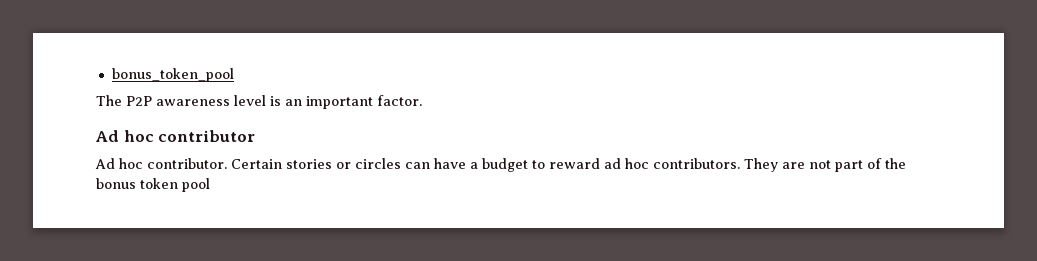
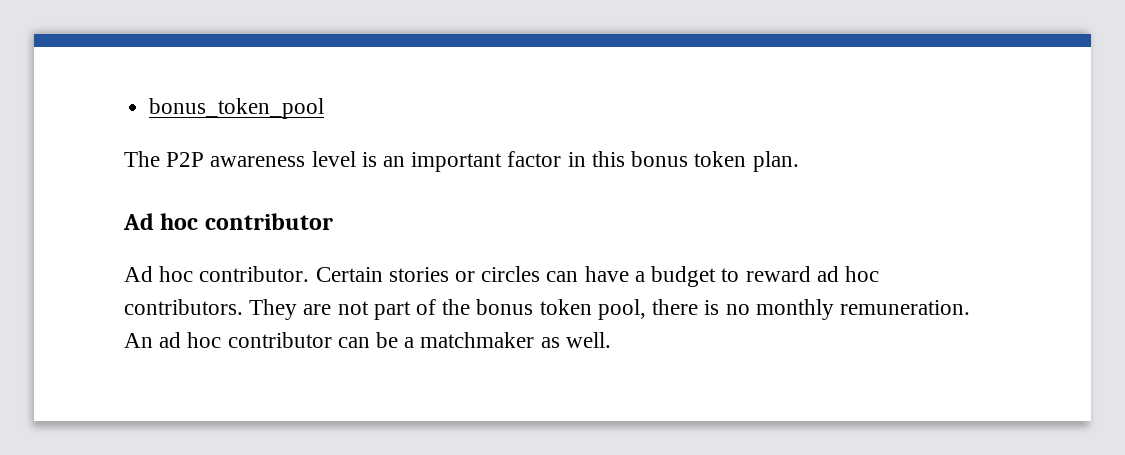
- The P2P awareness level is an important factor.
+ The P2P awareness level is an important factor in this bonus token plan.
- They are not part of the bonus token pool
+ They are not part of the bonus token pool, there is no monthly remuneration. An ad hoc contributor can be a matchmaker as well.

